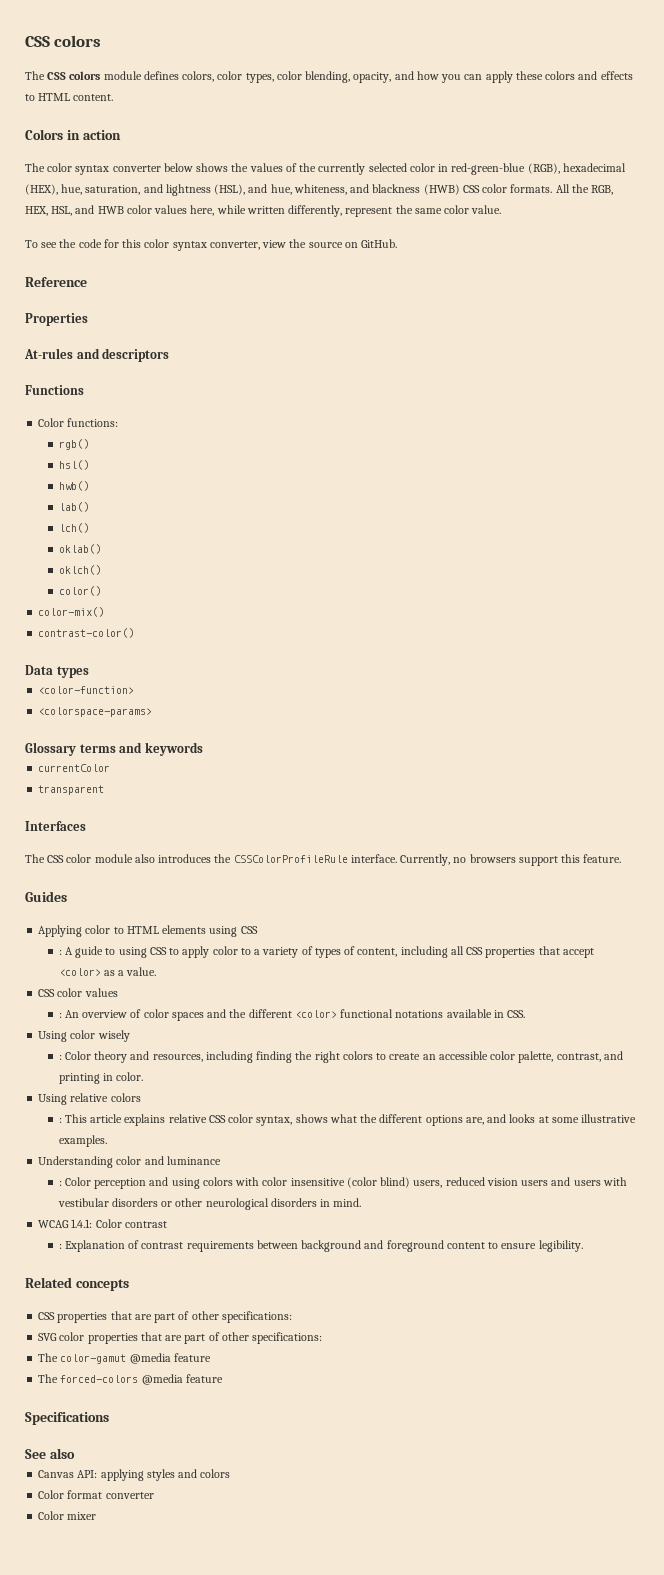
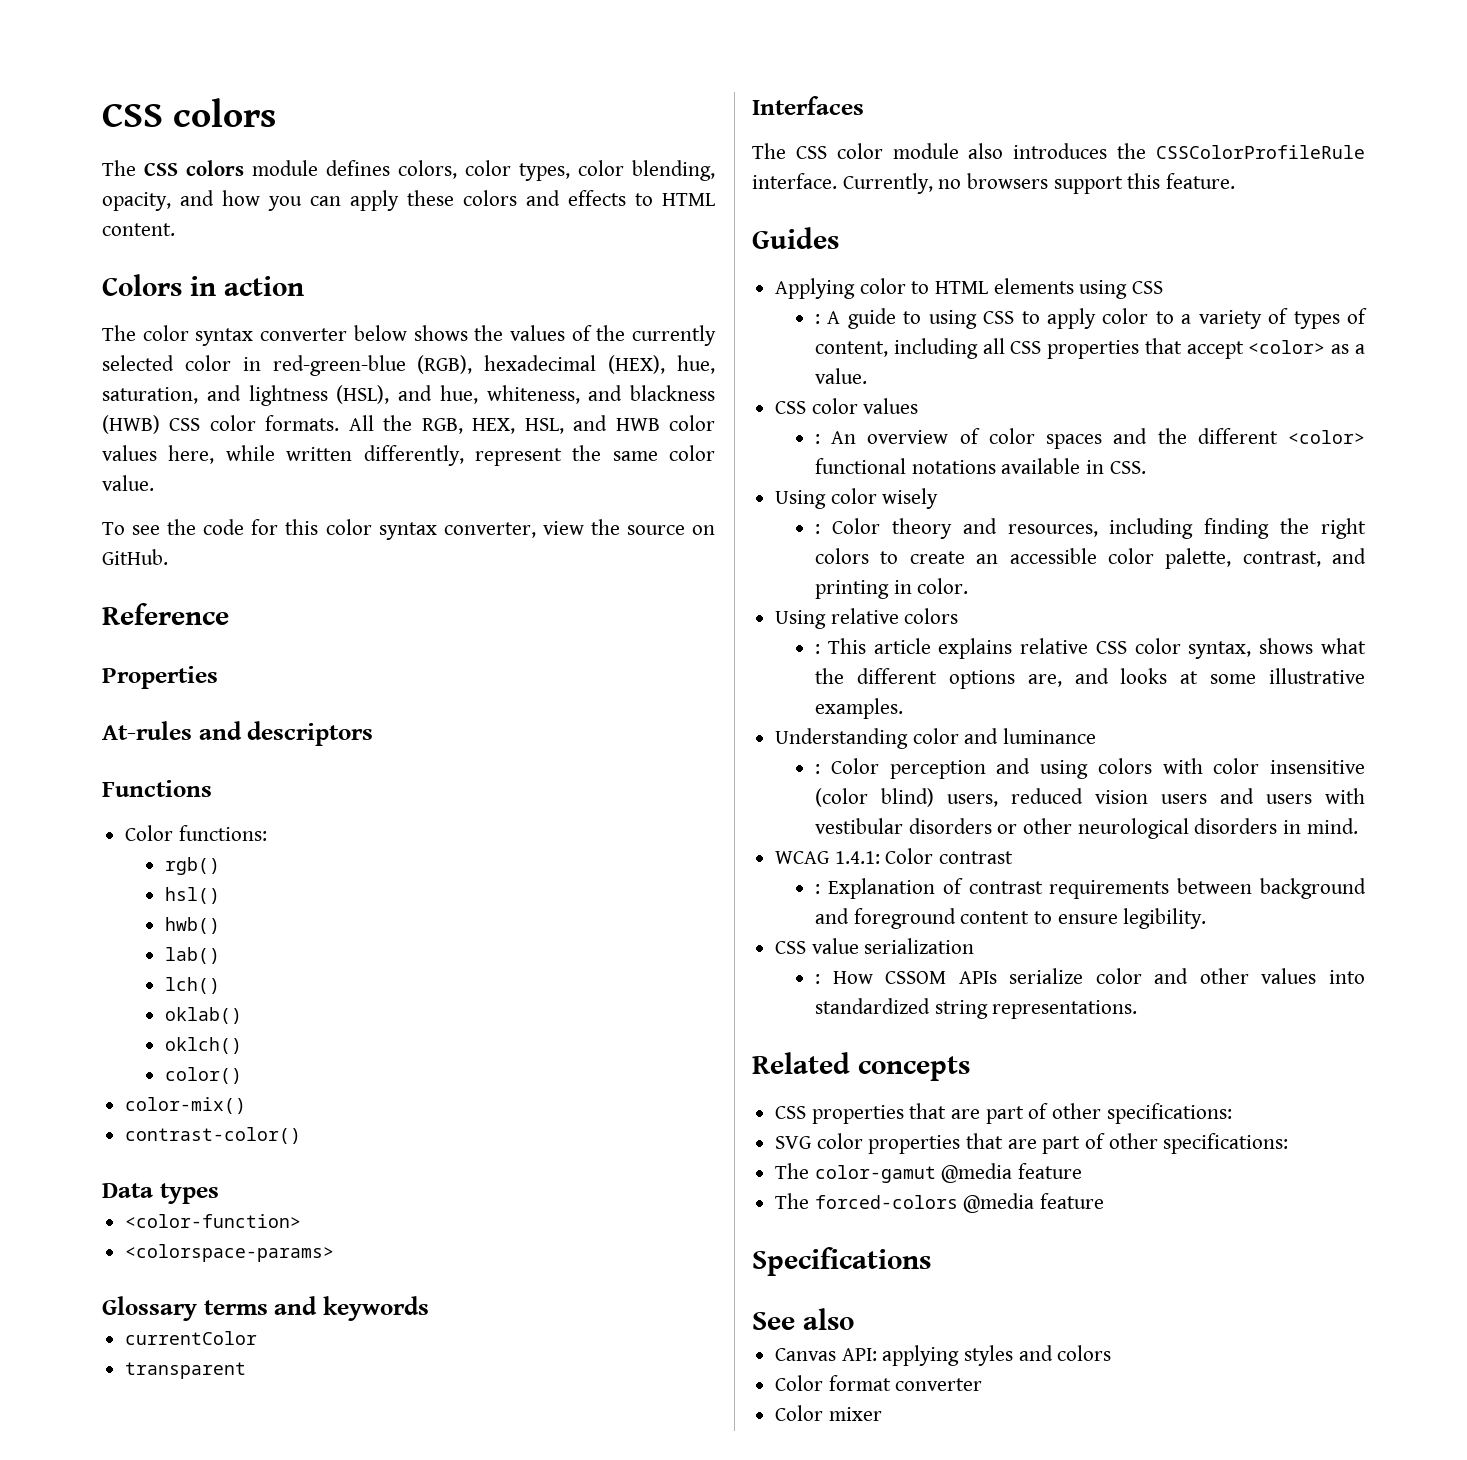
+ CSS value serialization
+ : How CSSOM APIs serialize color and other values into standardized string representations.

